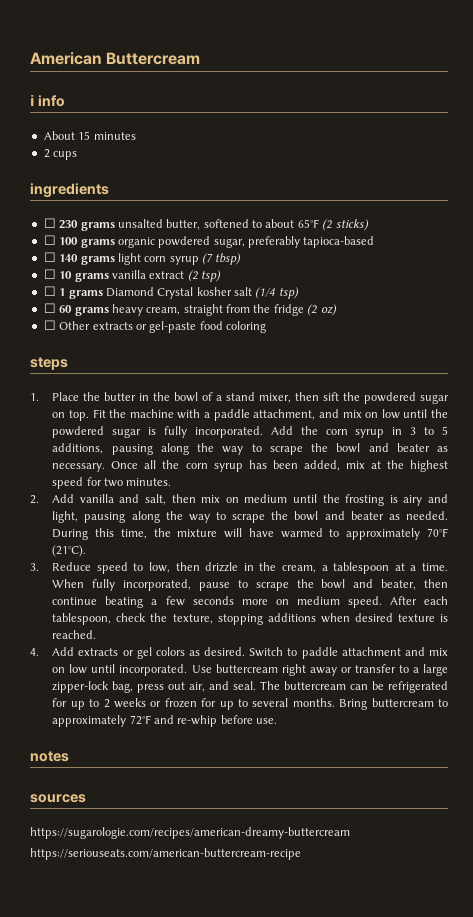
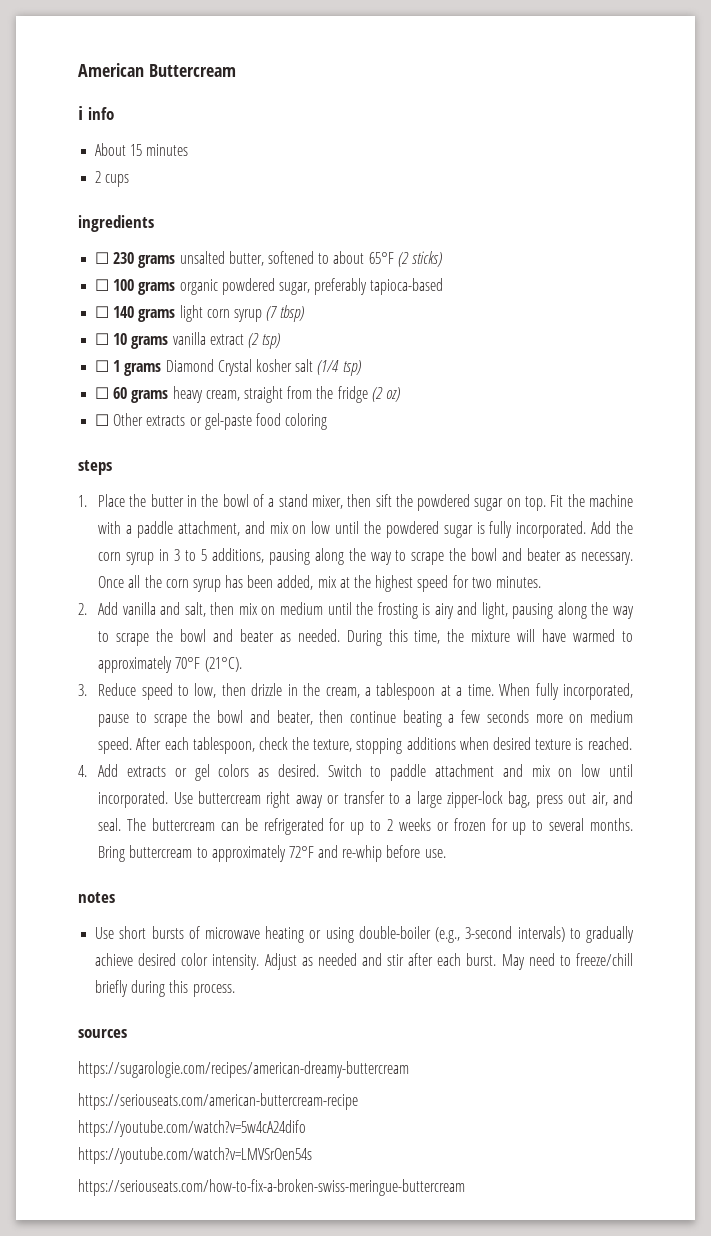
+ Use short bursts of microwave heating or using double-boiler (e.g., 3-second intervals) to gradually achieve desired color intensity. Adjust as needed and stir after each burst. May need to freeze/chill briefly during this process.
+ https://youtube.com/watch?v=5w4cA24difo
+ https://youtube.com/watch?v=LMVSrOen54s
+ https://seriouseats.com/how-to-fix-a-broken-swiss-meringue-buttercream

